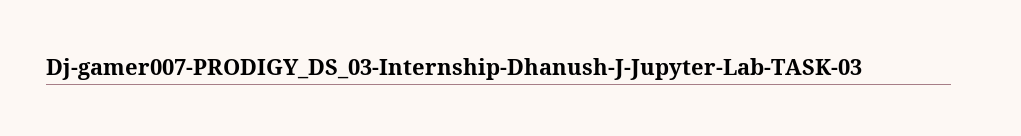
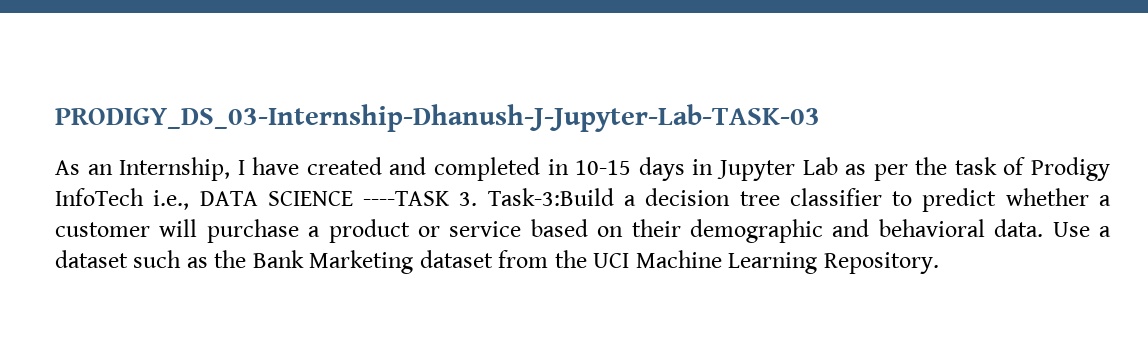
- Dj-gamer007-PRODIGY_DS_03-Internship-Dhanush-J-Jupyter-Lab-TASK-03
+ PRODIGY_DS_03-Internship-Dhanush-J-Jupyter-Lab-TASK-03
+ As an Internship, I have created and completed in 10-15 days in Jupyter Lab as per the task of Prodigy InfoTech i.e., DATA SCIENCE ----TASK 3. Task-3:Build a decision tree classifier to predict whether a customer will purchase a product or service based on their demographic and behavioral data. Use a dataset such as the Bank Marketing dataset from the UCI Machine Learning Repository.

